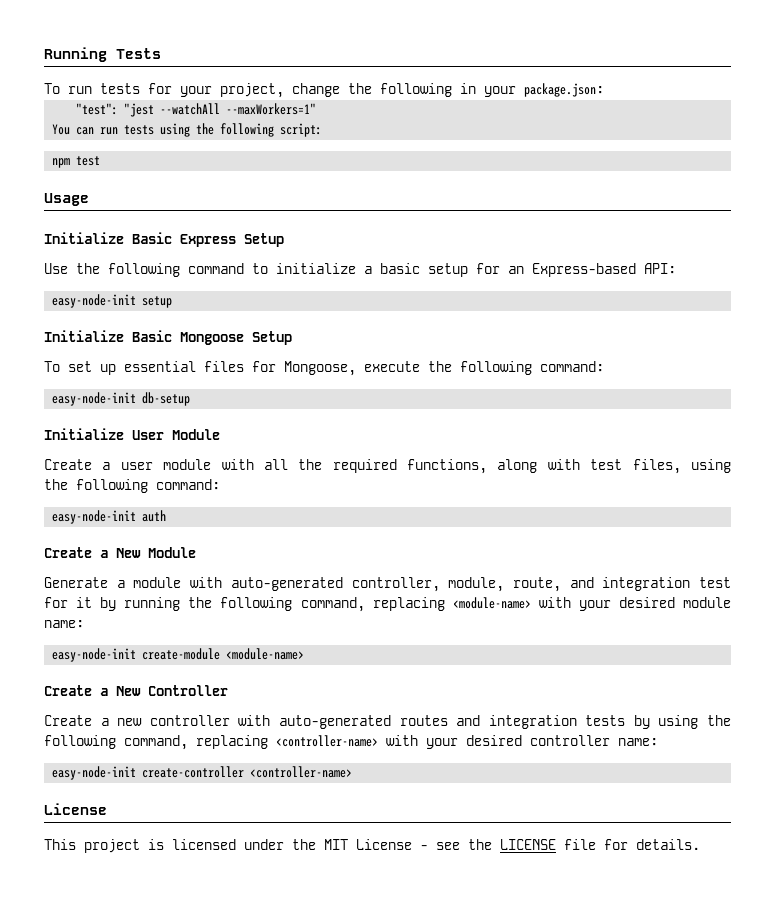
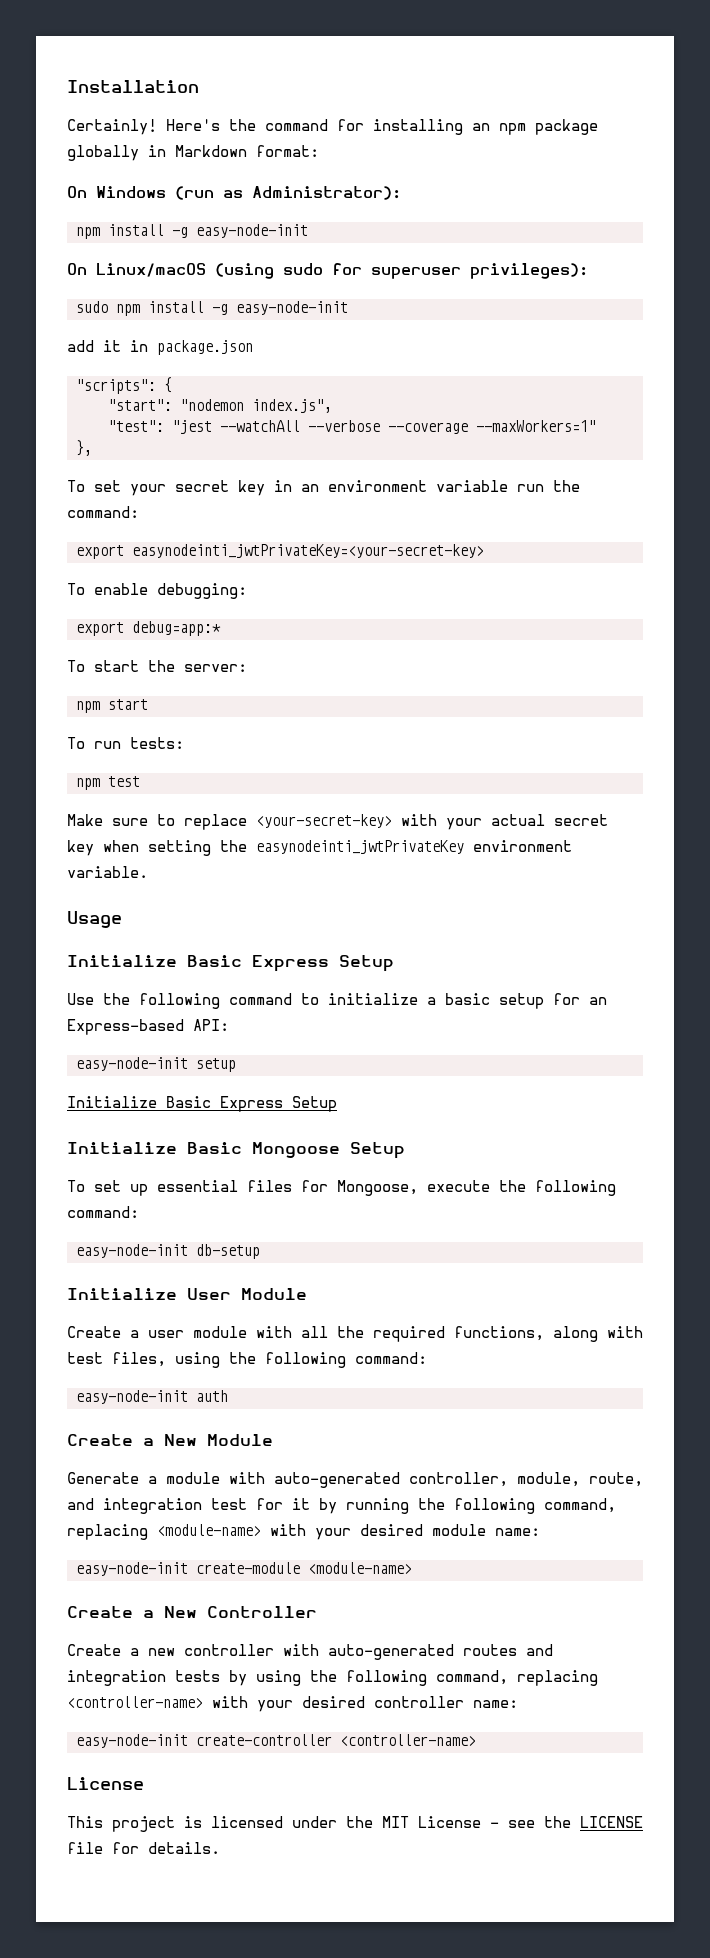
- Running Tests
- To run tests for your project, change the following in your package.json:
+ Installation
+ Certainly! Here's the command for installing an npm package globally in Markdown format:
+ On Windows (run as Administrator):
+ npm install -g easy-node-init
+ On Linux/macOS (using sudo for superuser privileges):
+ sudo npm install -g easy-node-init
+ add it in package.json
+ "scripts": {
+ "start": "nodemon index.js",
- "test": "jest --watchAll --maxWorkers=1"
+ "test": "jest --watchAll --verbose --coverage --maxWorkers=1"
- You can run tests using the following script:
+ },
+ To set your secret key in an environment variable run the command:
+ export easynodeinti_jwtPrivateKey=<your-secret-key>
+ To enable debugging:
+ export debug=app:*
+ To start the server:
+ npm start
+ To run tests:
  npm test
+ Make sure to replace <your-secret-key> with your actual secret key when setting the easynodeinti_jwtPrivateKey environment variable.
  easy-node-init setup
+ Initialize Basic Express Setup

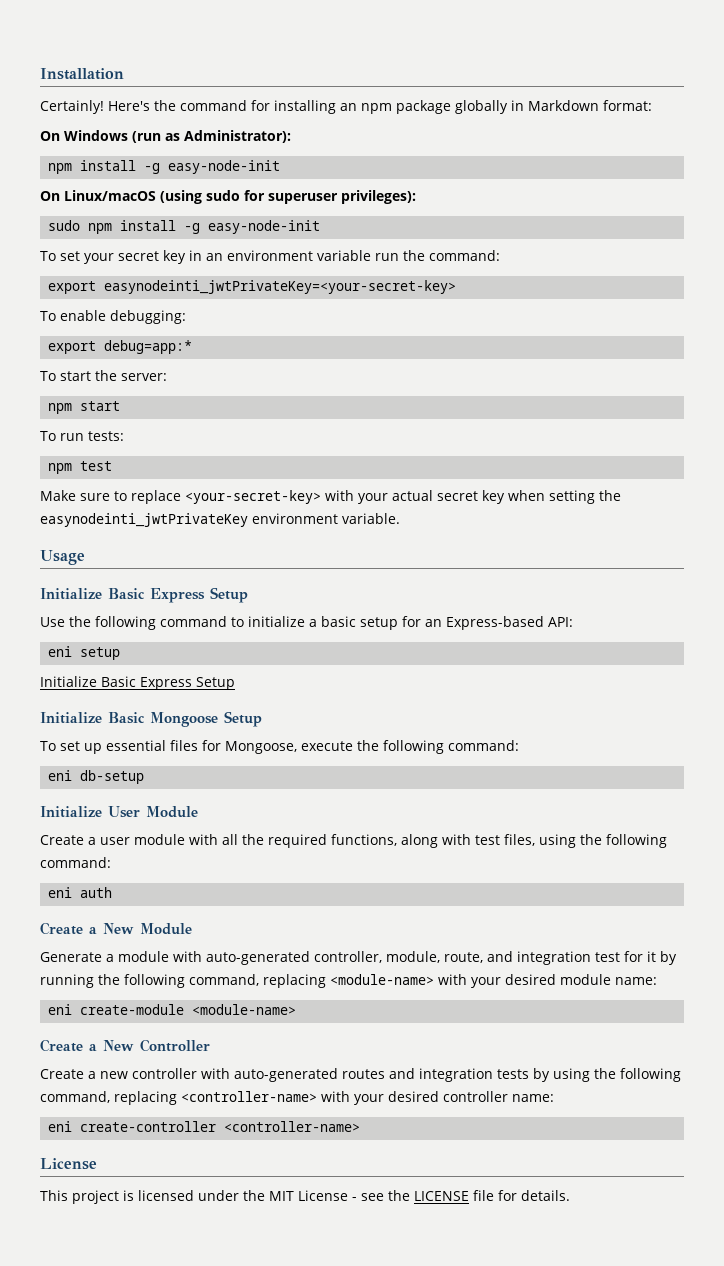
- add it in package.json
- "scripts": {
- "start": "nodemon index.js",
- "test": "jest --watchAll --verbose --coverage --maxWorkers=1"
- },
- easy-node-init setup
+ eni setup
- easy-node-init db-setup
+ eni db-setup
- easy-node-init auth
+ eni auth
- easy-node-init create-module <module-name>
+ eni create-module <module-name>
- easy-node-init create-controller <controller-name>
+ eni create-controller <controller-name>

